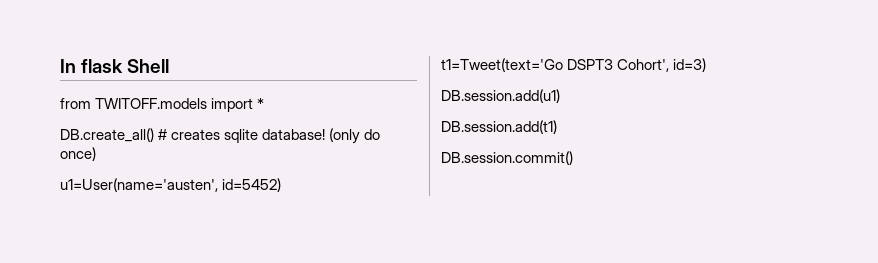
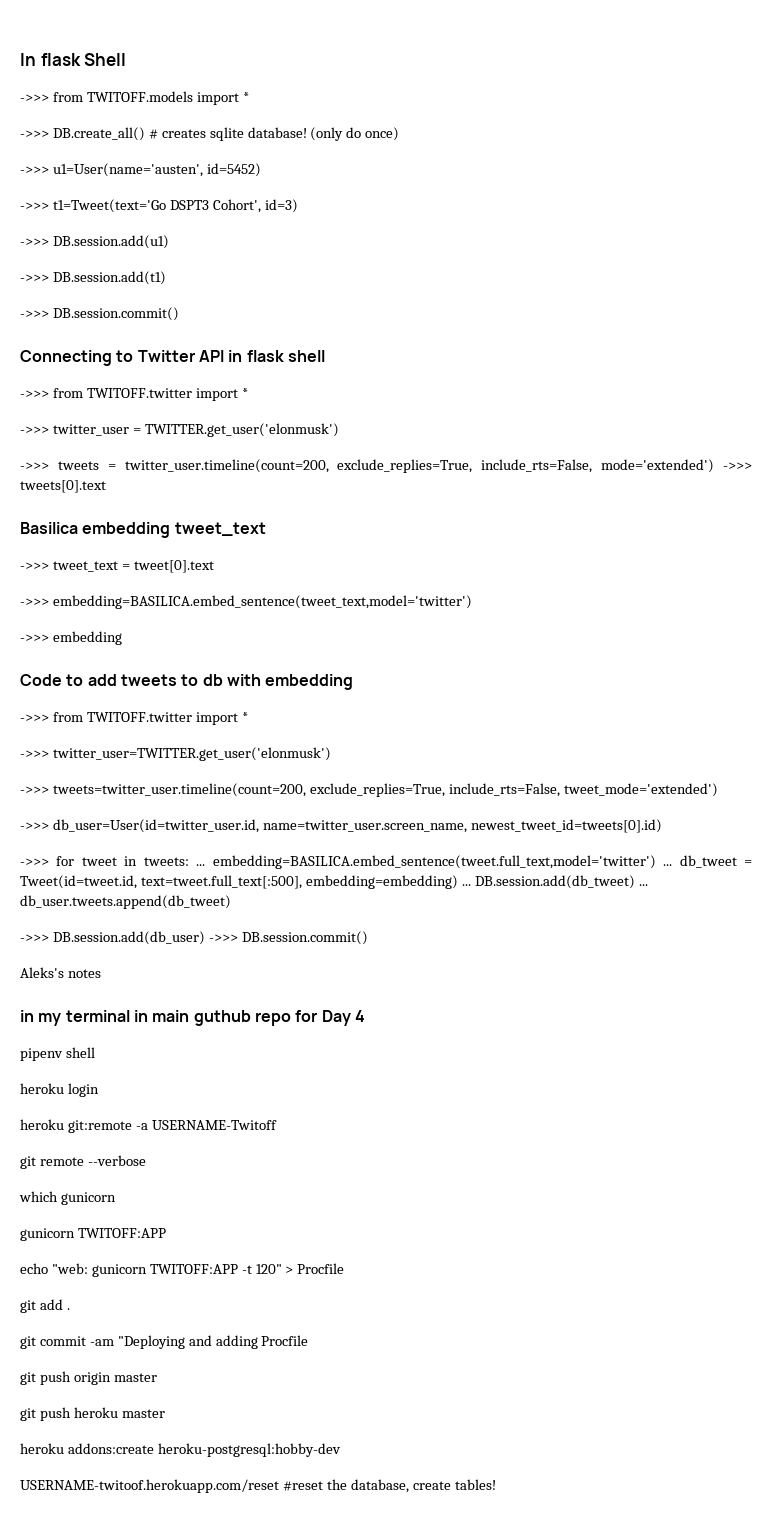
- from TWITOFF.models import *
+ ->>> from TWITOFF.models import *
- DB.create_all() # creates sqlite database!
+ ->>> DB.create_all() # creates sqlite database!
- u1=User(name='austen', id=5452)
+ ->>> u1=User(name='austen', id=5452)
- t1=Tweet(text='Go DSPT3 Cohort', id=3)
+ ->>> t1=Tweet(text='Go DSPT3 Cohort', id=3)
- DB.session.add(u1)
+ ->>> DB.session.add(u1)
- DB.session.add(t1)
- DB.session.commit()
+ ->>> DB.session.add(t1)
+ ->>> DB.session.commit()
+ Connecting to Twitter API in flask shell
+ ->>> from TWITOFF.twitter import *
+ ->>> twitter_user = TWITTER.get_user('elonmusk')
+ ->>> tweets = twitter_user.timeline(count=200, exclude_replies=True, include_rts=False, mode='extended') ->>> tweets[0].text
+ Basilica embedding tweet_text
+ ->>> tweet_text = tweet[0].text
+ ->>> embedding=BASILICA.embed_sentence(tweet_text,model='twitter')
+ ->>> embedding
+ Code to add tweets to db with embedding
+ ->>> from TWITOFF.twitter import *
+ ->>> twitter_user=TWITTER.get_user('elonmusk')
+ ->>> tweets=twitter_user.timeline(count=200, exclude_replies=True, include_rts=False, tweet_mode='extended')
+ ->>> db_user=User(id=twitter_user.id, name=twitter_user.screen_name, newest_tweet_id=tweets[0].id)
+ ->>> for tweet in tweets: ... embedding=BASILICA.embed_sentence(tweet.full_text,model='twitter') ... db_tweet = Tweet(id=tweet.id, text=tweet.full_text[:500], embedding=embedding) ... DB.session.add(db_tweet) ... db_user.tweets.append(db_tweet)
+ ->>> DB.session.add(db_user) ->>> DB.session.commit()
+ Aleks's notes
+ in my terminal in main guthub repo for Day 4
+ pipenv shell
+ heroku login
+ heroku git:remote -a USERNAME-Twitoff
+ git remote --verbose
+ which gunicorn
+ gunicorn TWITOFF:APP
+ echo "web: gunicorn TWITOFF:APP -t 120" > Procfile
+ git add .
+ git commit -am "Deploying and adding Procfile
+ git push origin master
+ git push heroku master
+ heroku addons:create heroku-postgresql:hobby-dev
+ USERNAME-twitoof.herokuapp.com/reset #reset the database, create tables!

